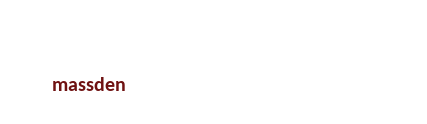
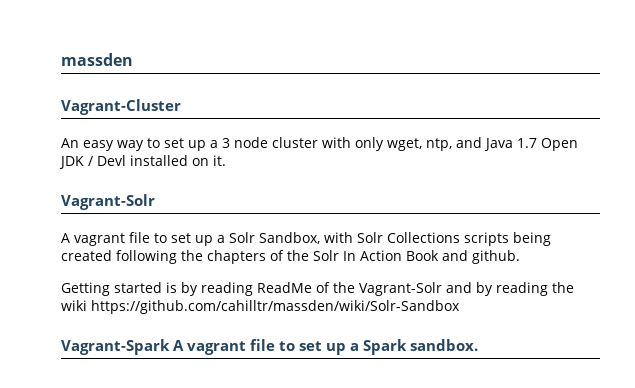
+ Vagrant-Cluster
+ An easy way to set up a 3 node cluster with only wget, ntp, and Java 1.7 Open JDK / Devl installed on it.
+ Vagrant-Solr
+ A vagrant file to set up a Solr Sandbox, with Solr Collections scripts being created following the chapters of the Solr In Action Book and github.
+ Getting started is by reading ReadMe of the Vagrant-Solr and by reading the wiki https://github.com/cahilltr/massden/wiki/Solr-Sandbox
+ Vagrant-Spark A vagrant file to set up a Spark sandbox.

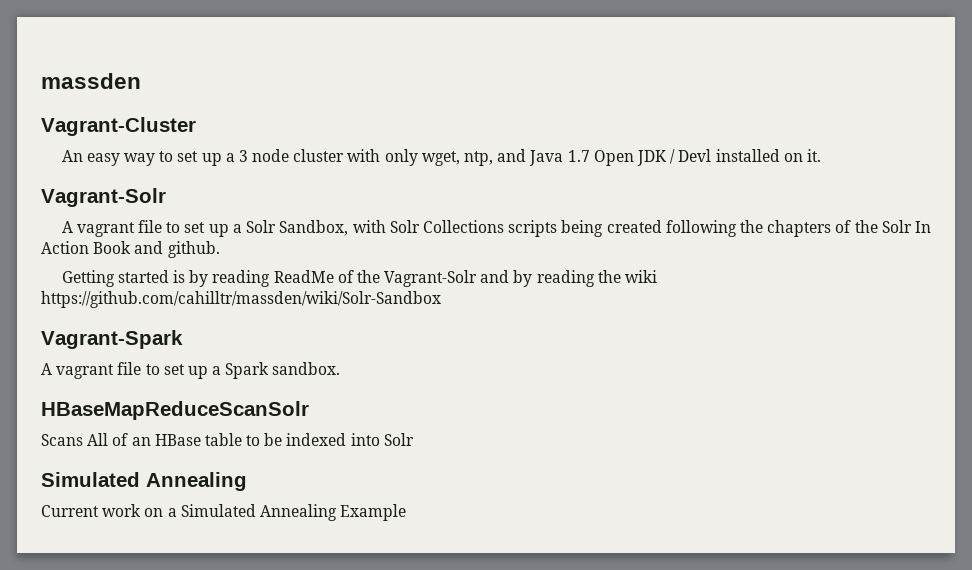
- Vagrant-Spark A vagrant file to set up a Spark sandbox.
+ Vagrant-Spark
+ A vagrant file to set up a Spark sandbox.
+ HBaseMapReduceScanSolr
+ Scans All of an HBase table to be indexed into Solr
+ Simulated Annealing
+ Current work on a Simulated Annealing Example

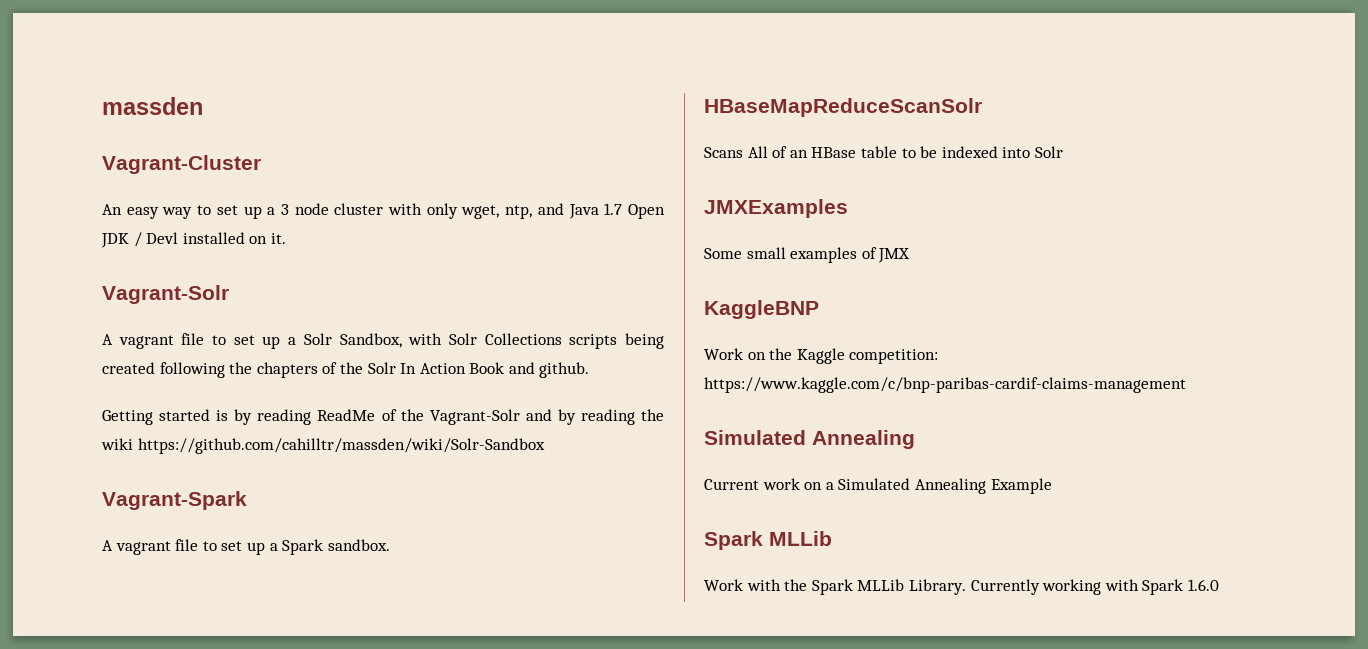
+ JMXExamples
+ Some small examples of JMX
+ KaggleBNP
+ Work on the Kaggle competition: https://www.kaggle.com/c/bnp-paribas-cardif-claims-management
  Current work on a Simulated Annealing Example
+ Spark MLLib
+ Work with the Spark MLLib Library. Currently working with Spark 1.6.0

